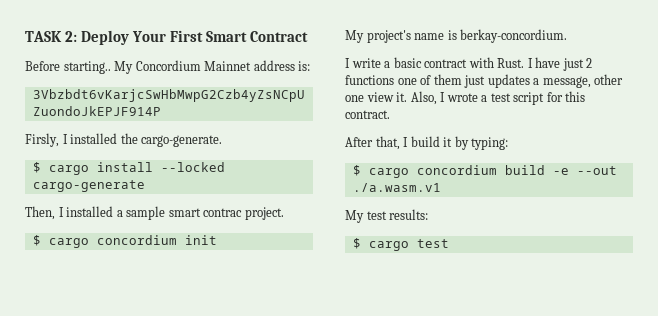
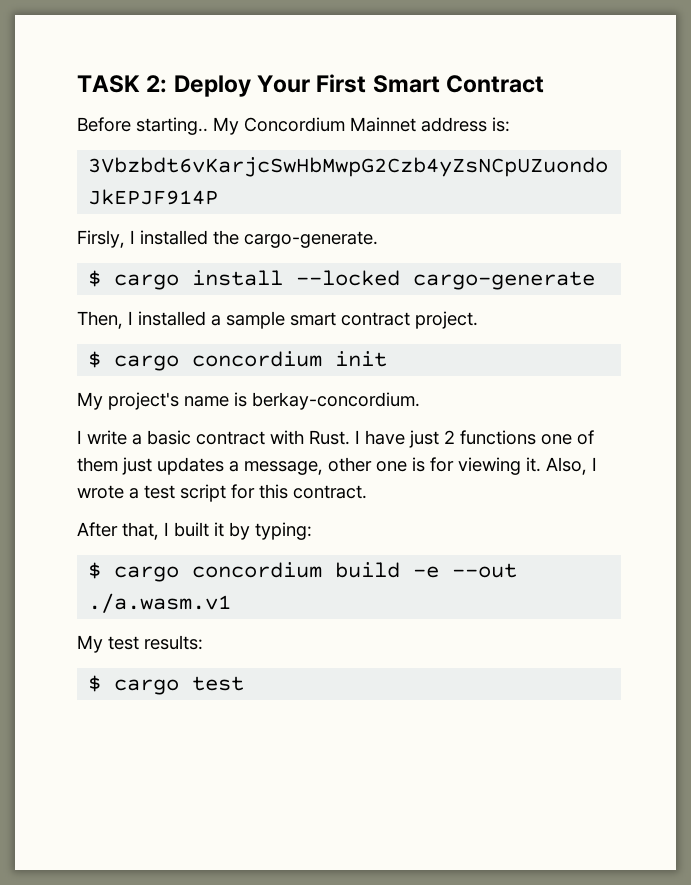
- Then, I installed a sample smart contrac project.
+ Then, I installed a sample smart contract project.
- I have just 2 functions one of them just updates a message, other one view it.
+ I have just 2 functions one of them just updates a message, other one is for viewing it.
- After that, I build it by typing:
+ After that, I built it by typing:

